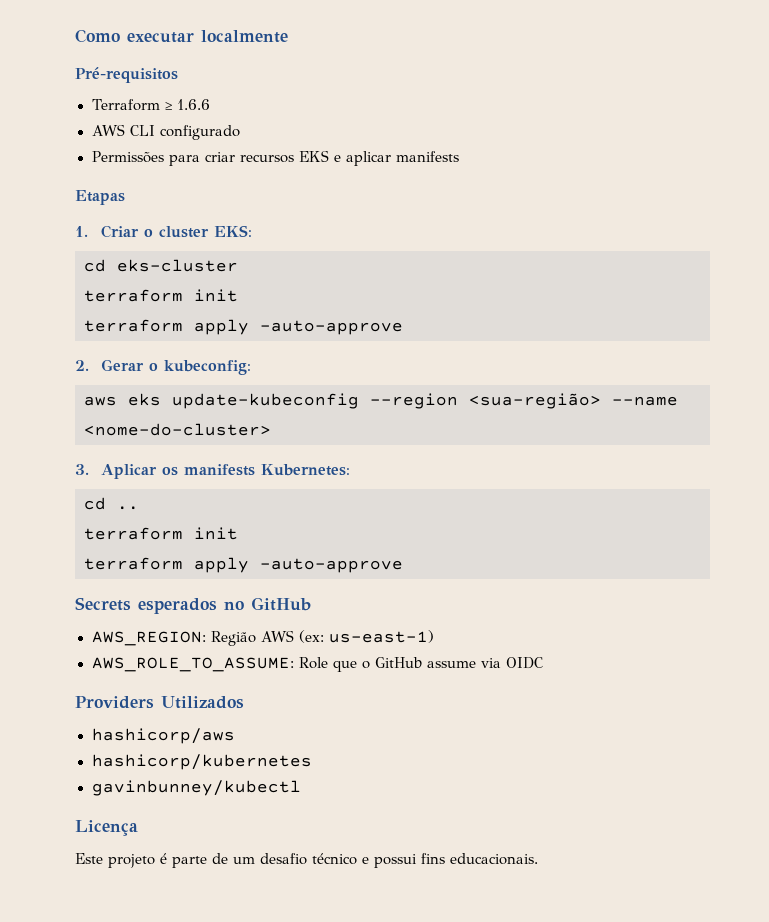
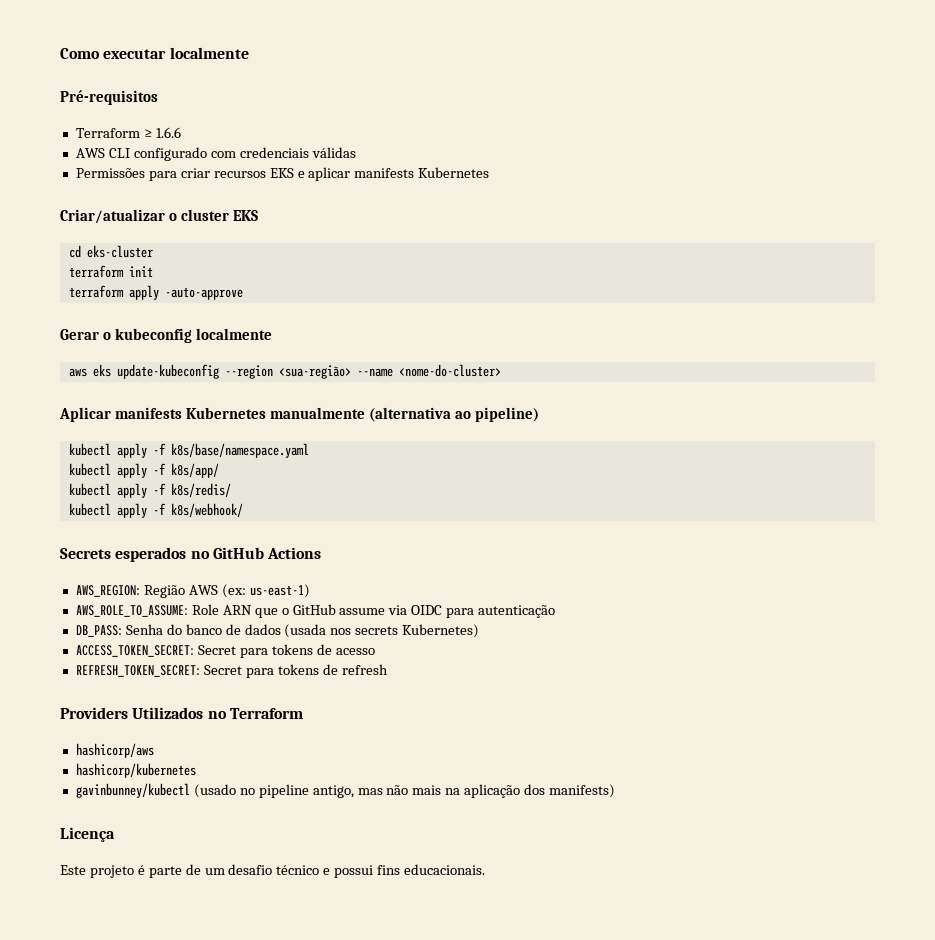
- AWS CLI configurado
+ AWS CLI configurado com credenciais válidas
- Permissões para criar recursos EKS e aplicar manifests
- Etapas
- 1. Criar o cluster EKS:
+ Permissões para criar recursos EKS e aplicar manifests Kubernetes
+ Criar/atualizar o cluster EKS
- 2. Gerar o kubeconfig:
+ Gerar o kubeconfig localmente
- 3. Aplicar os manifests Kubernetes:
- cd ..
- terraform init
- terraform apply -auto-approve
+ Aplicar manifests Kubernetes manualmente (alternativa ao pipeline)
+ kubectl apply -f k8s/base/namespace.yaml
+ kubectl apply -f k8s/app/
+ kubectl apply -f k8s/redis/
+ kubectl apply -f k8s/webhook/
- Secrets esperados no GitHub
+ Secrets esperados no GitHub Actions
- AWS_ROLE_TO_ASSUME: Role que o GitHub assume via OIDC
+ AWS_ROLE_TO_ASSUME: Role ARN que o GitHub assume via OIDC para autenticação
+ DB_PASS: Senha do banco de dados (usada nos secrets Kubernetes)
+ ACCESS_TOKEN_SECRET: Secret para tokens de acesso
+ REFRESH_TOKEN_SECRET: Secret para tokens de refresh
- Providers Utilizados
+ Providers Utilizados no Terraform
- gavinbunney/kubectl
+ gavinbunney/kubectl (usado no pipeline antigo, mas não mais na aplicação dos manifests)

